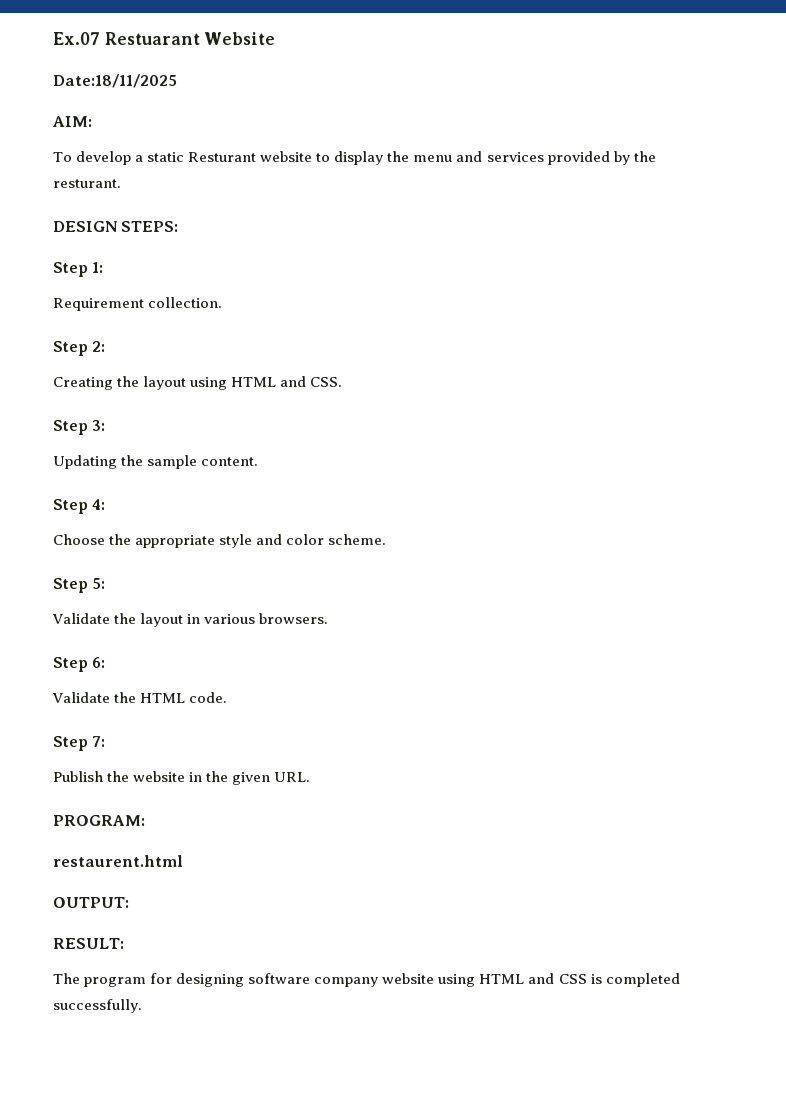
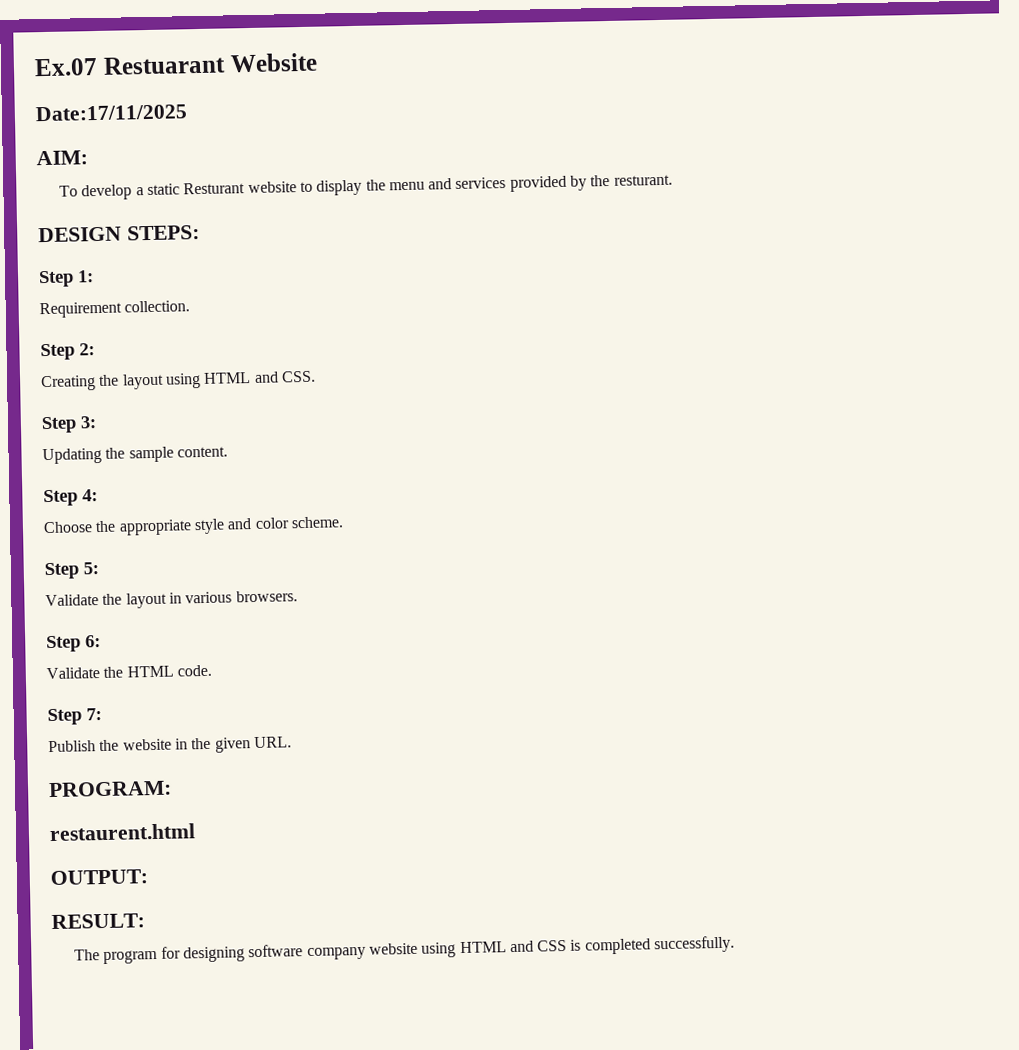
- Date:18/11/2025
+ Date:17/11/2025

